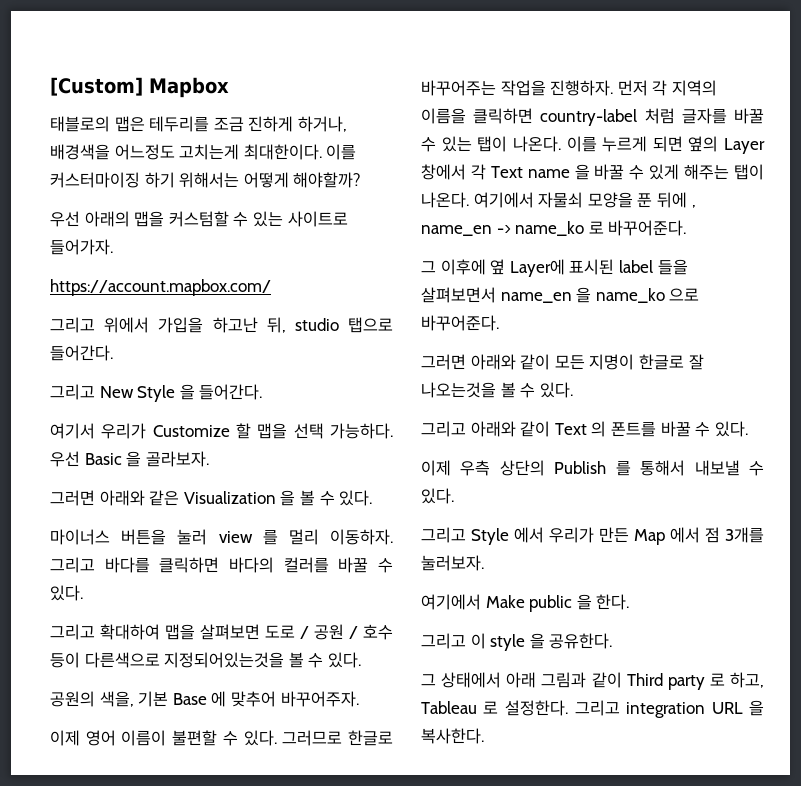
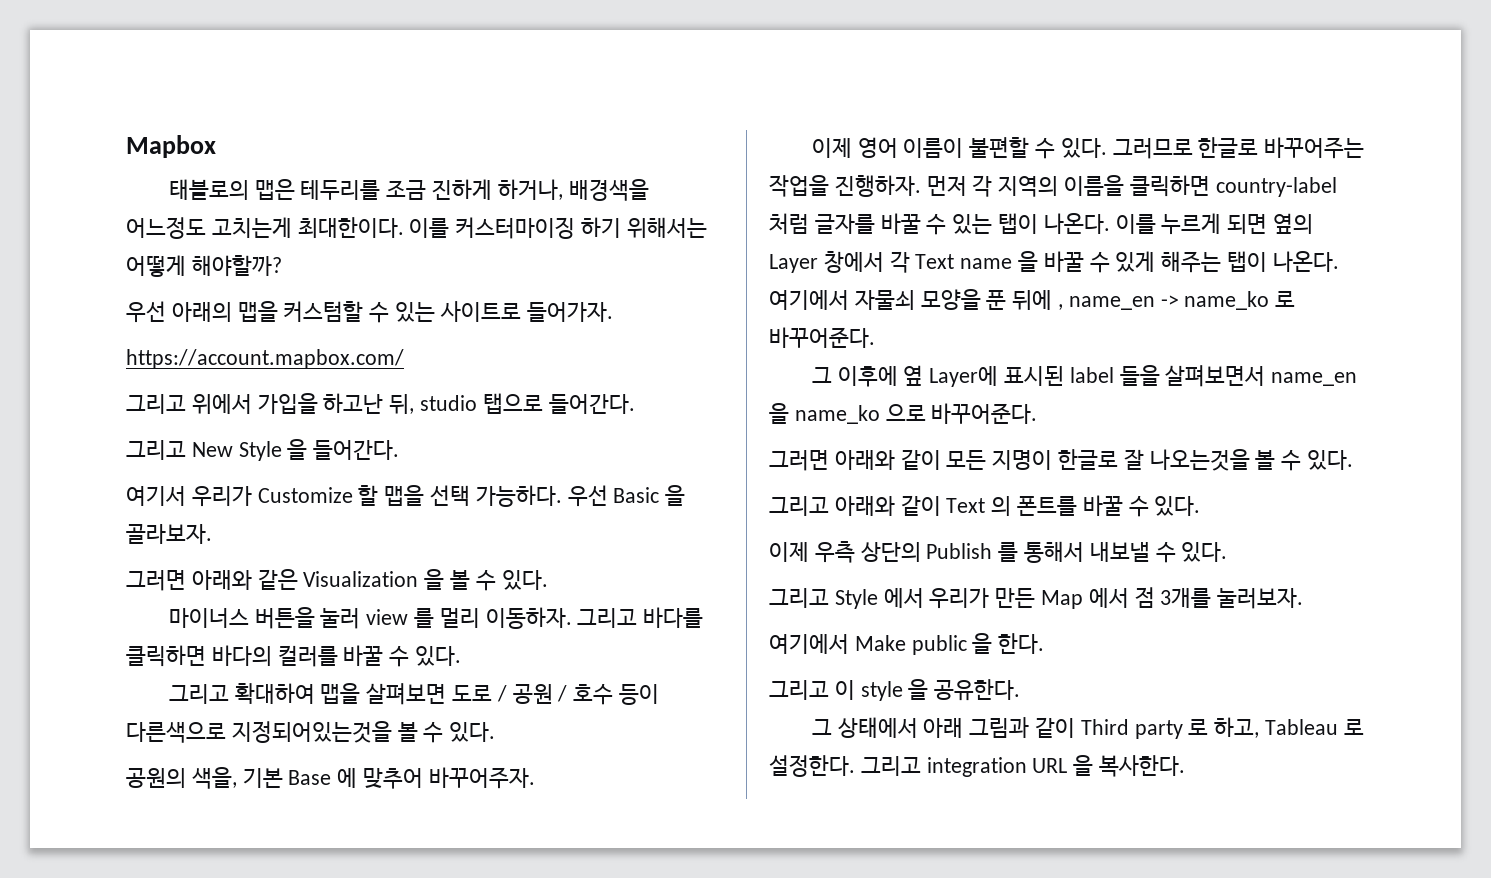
- [Custom] Mapbox
+ Mapbox

